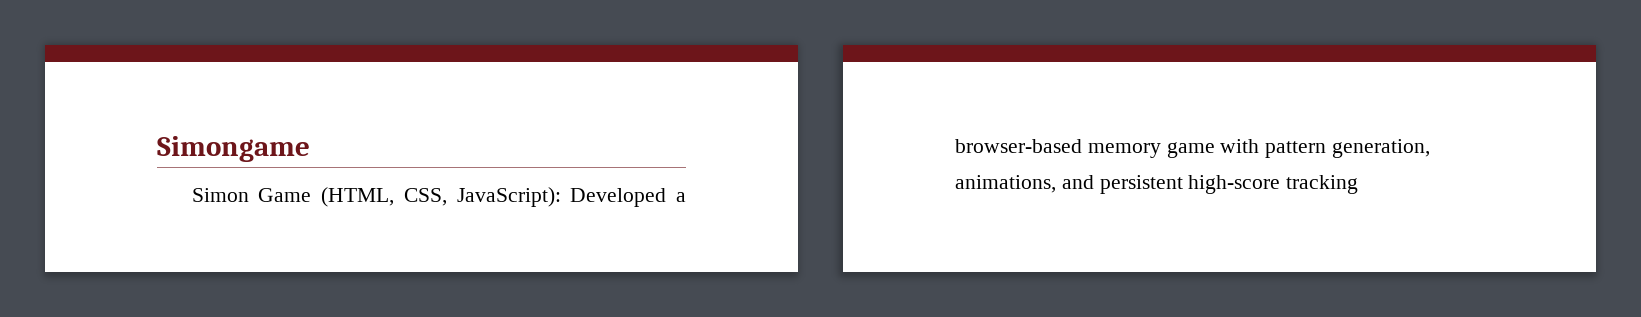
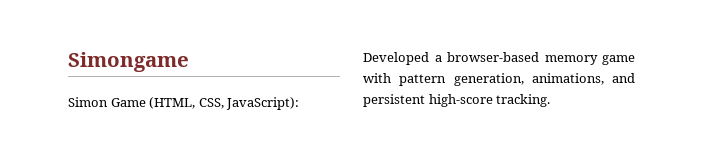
- Simon Game (HTML, CSS, JavaScript): Developed a browser-based memory game with pattern generation, animations, and persistent high-score tracking
+ Simon Game (HTML, CSS, JavaScript): Developed a browser-based memory game with pattern generation, animations, and persistent high-score tracking.

